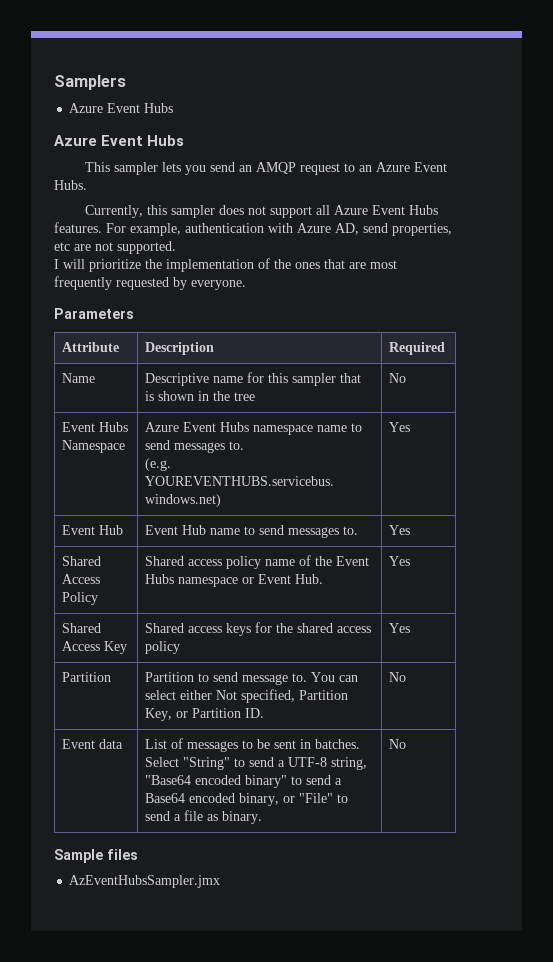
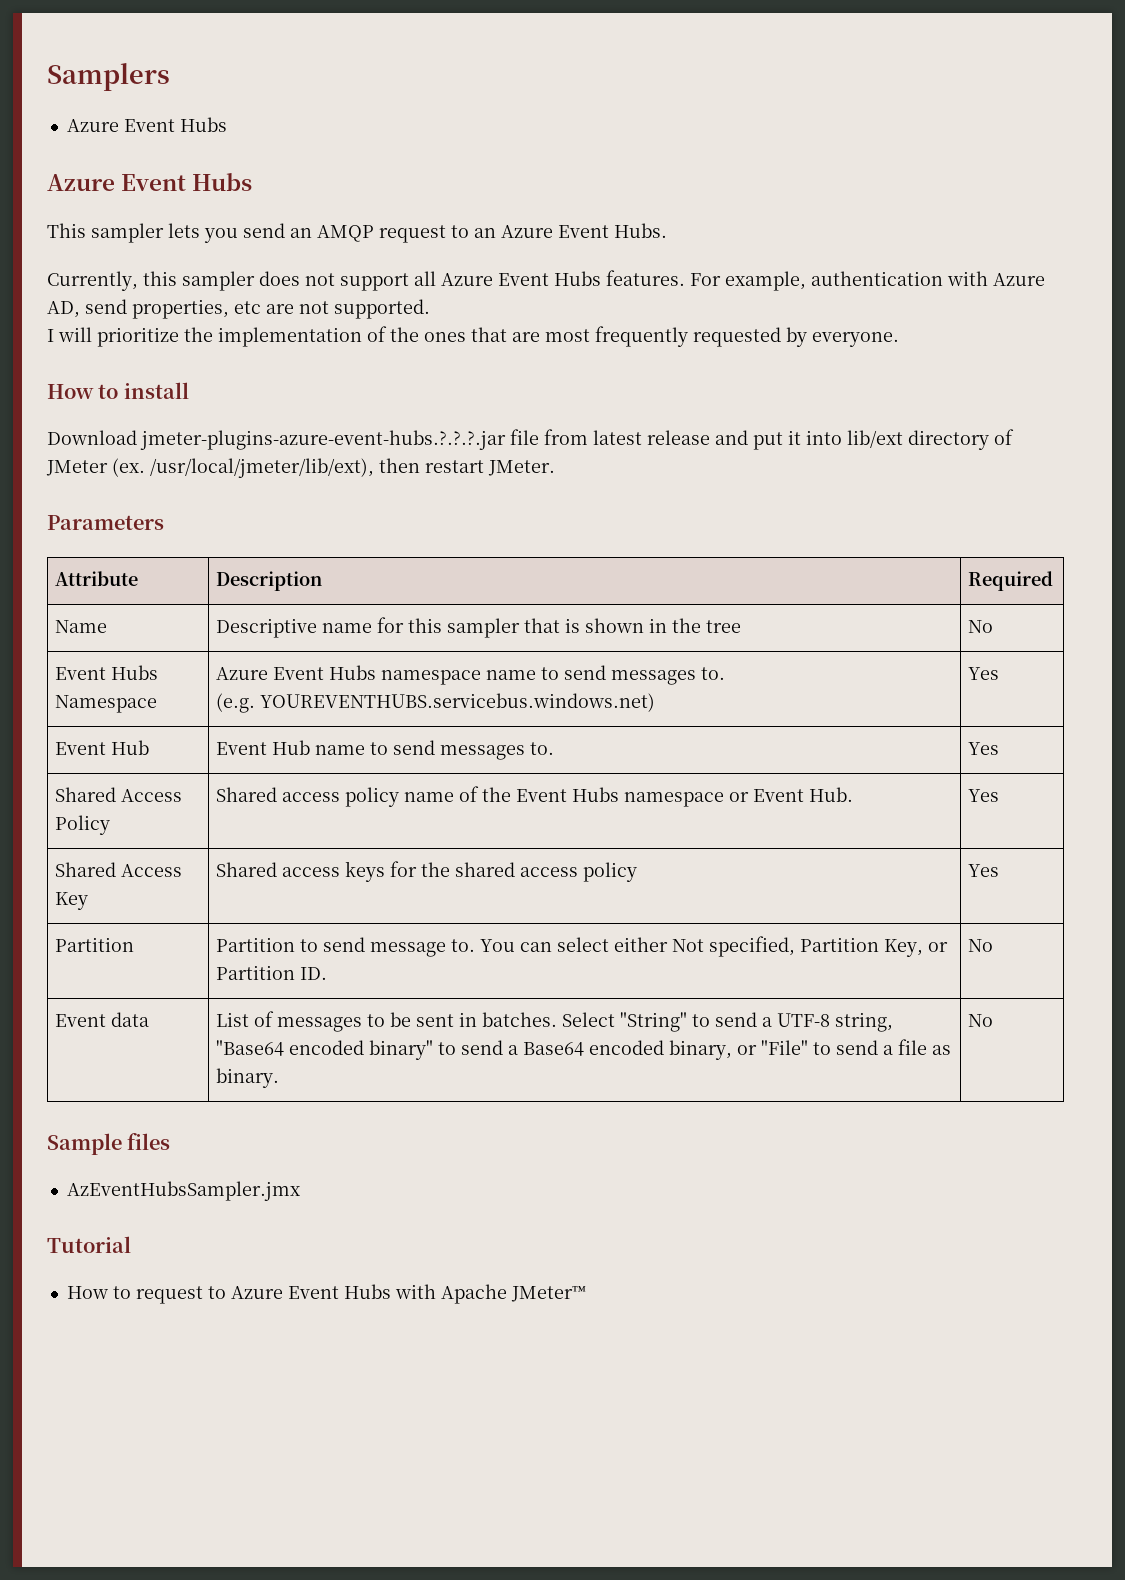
+ How to install
+ Download jmeter-plugins-azure-event-hubs.?.?.?.jar file from latest release and put it into lib/ext directory of JMeter (ex. /usr/local/jmeter/lib/ext), then restart JMeter.
+ Tutorial
+ How to request to Azure Event Hubs with Apache JMeter™

